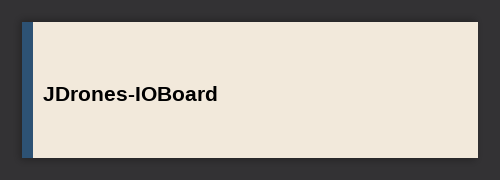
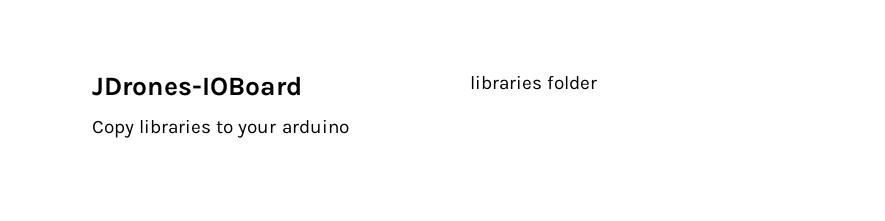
+ Copy libraries to your arduino libraries folder

